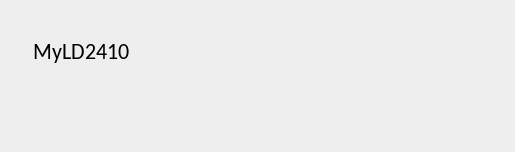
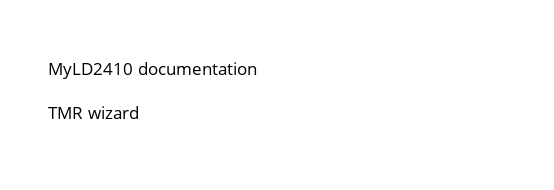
- MyLD2410
+ MyLD2410 documentation
+ TMR wizard

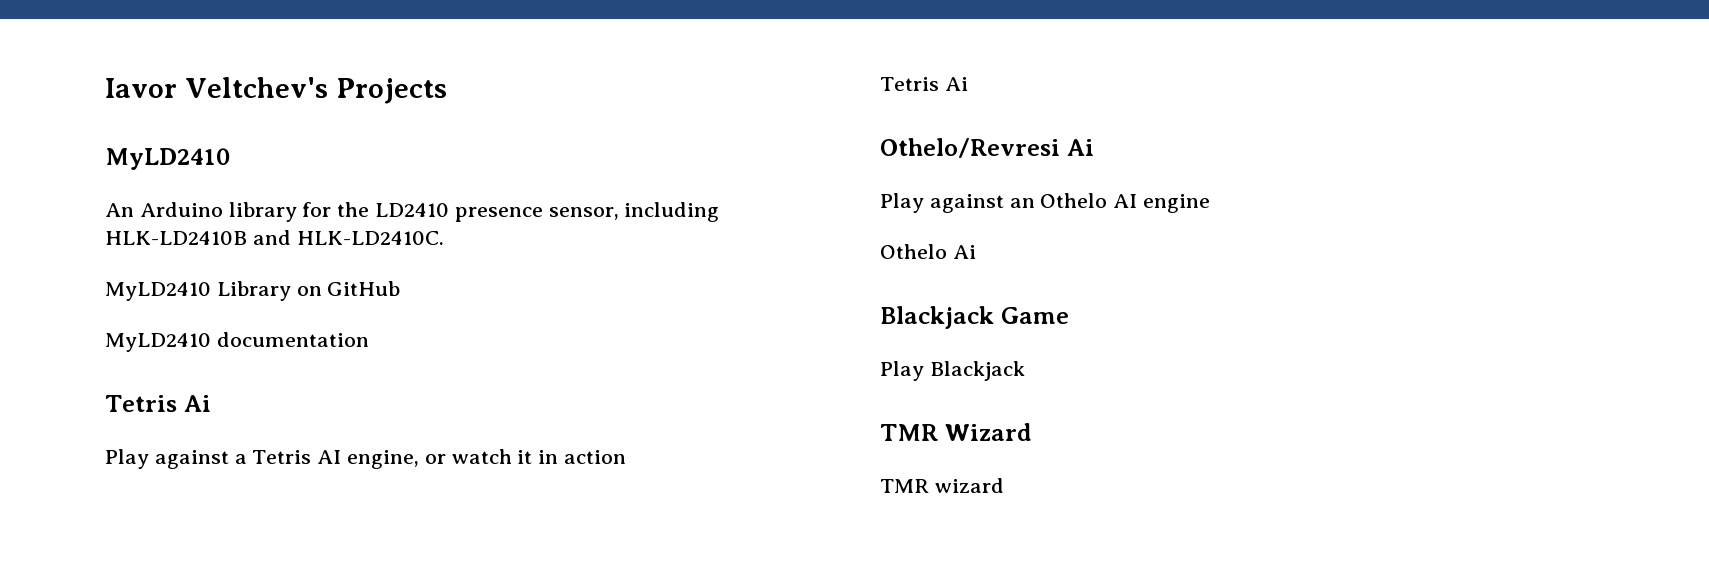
+ Iavor Veltchev's Projects
+ MyLD2410
+ An Arduino library for the LD2410 presence sensor, including HLK-LD2410B and HLK-LD2410C.
+ MyLD2410 Library on GitHub
  MyLD2410 documentation
+ Tetris Ai
+ Play against a Tetris AI engine, or watch it in action
+ Tetris Ai
+ Othelo/Revresi Ai
+ Play against an Othelo AI engine
+ Othelo Ai
+ Blackjack Game
+ Play Blackjack
+ TMR Wizard

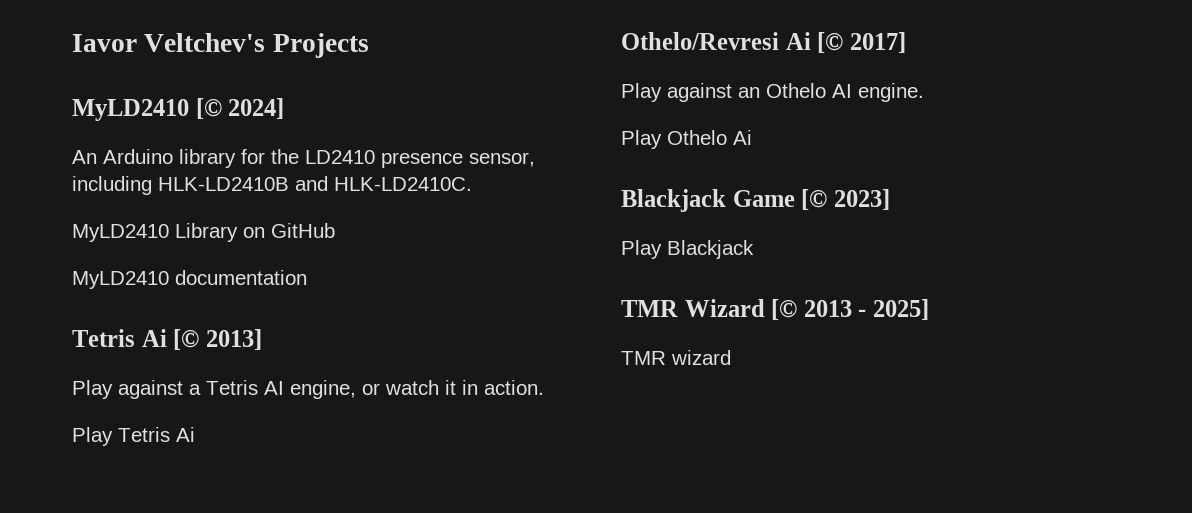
  Iavor Veltchev's Projects
- MyLD2410
+ MyLD2410 [© 2024]
  MyLD2410 documentation
- Tetris Ai
+ Tetris Ai [© 2013]
- Play against a Tetris AI engine, or watch it in action
- Tetris Ai
+ Play against a Tetris AI engine, or watch it in action.
+ Play Tetris Ai
- Othelo/Revresi Ai
+ Othelo/Revresi Ai [© 2017]
- Play against an Othelo AI engine
- Othelo Ai
+ Play against an Othelo AI engine.
+ Play Othelo Ai
- Blackjack Game
+ Blackjack Game [© 2023]
- TMR Wizard
+ TMR Wizard [© 2013 - 2025]

